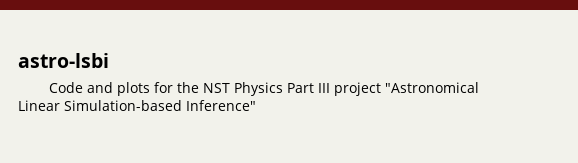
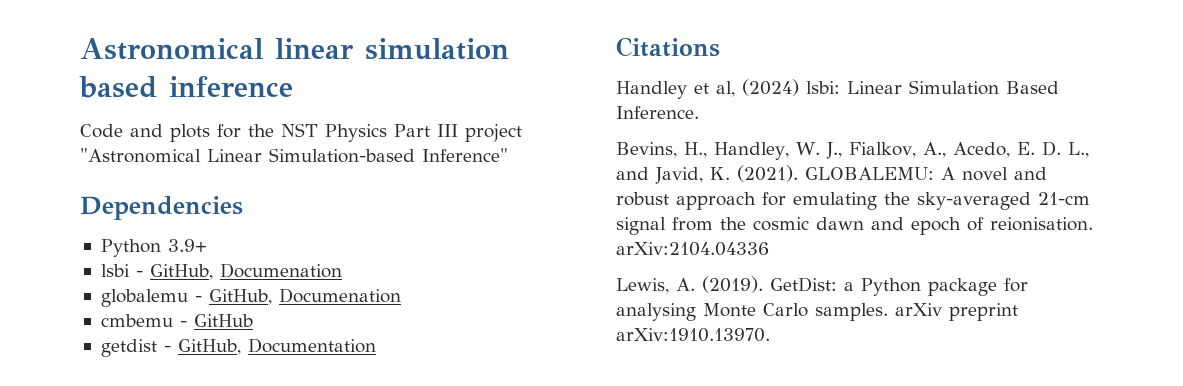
- astro-lsbi
+ Astronomical linear simulation based inference
+ Dependencies
+ Python 3.9+
+ lsbi - GitHub, Documenation
+ globalemu - GitHub, Documenation
+ cmbemu - GitHub
+ getdist - GitHub, Documentation
+ Citations
+ Handley et al, (2024) lsbi: Linear Simulation Based Inference.
+ Bevins, H., Handley, W. J., Fialkov, A., Acedo, E. D. L., and Javid, K. (2021). GLOBALEMU: A novel and robust approach for emulating the sky-averaged 21-cm signal from the cosmic dawn and epoch of reionisation. arXiv:2104.04336
+ Lewis, A. (2019). GetDist: a Python package for analysing Monte Carlo samples. arXiv preprint arXiv:1910.13970.

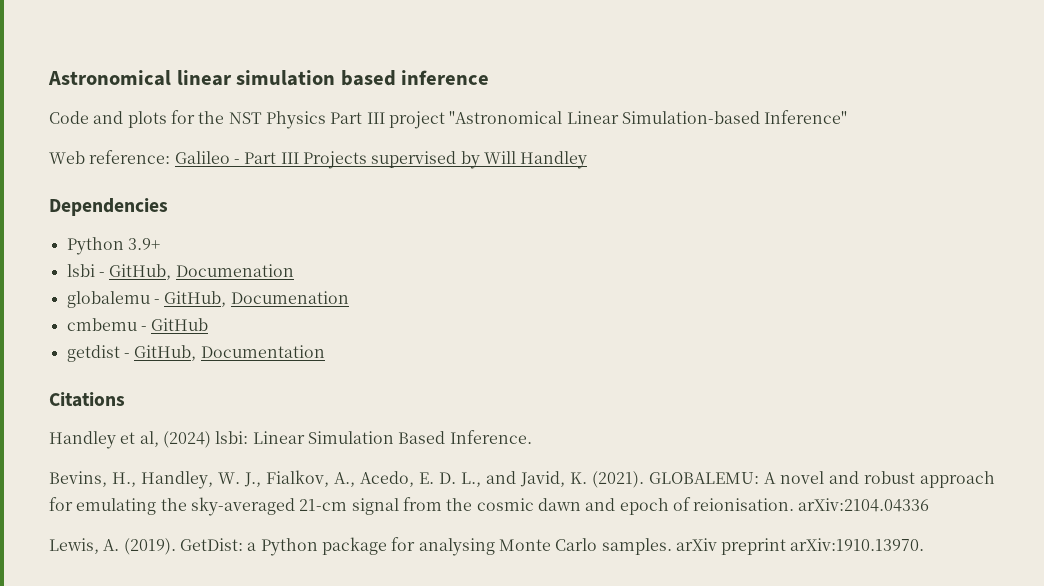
+ Web reference: Galileo - Part III Projects supervised by Will Handley

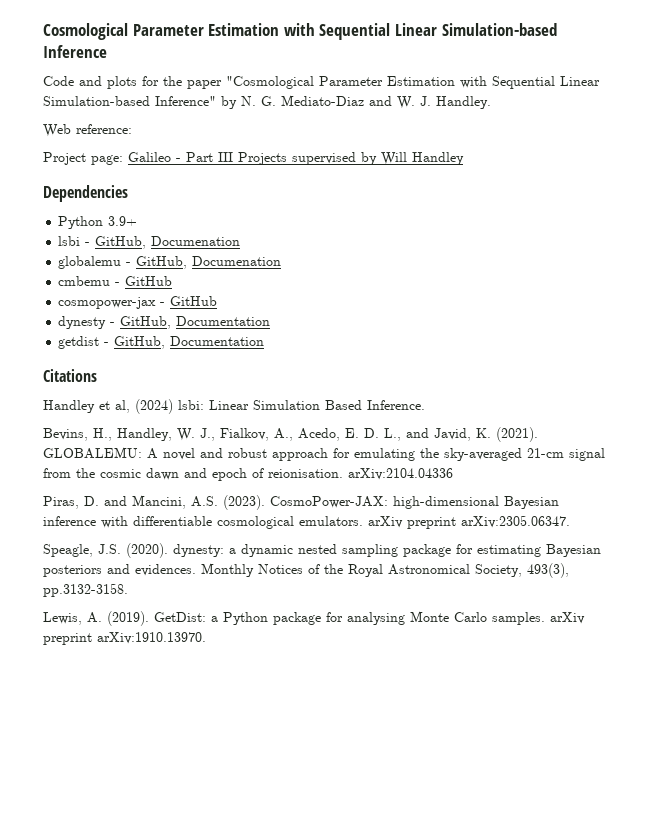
- Astronomical linear simulation based inference
+ Cosmological Parameter Estimation with Sequential Linear Simulation-based Inference
- Code and plots for the NST Physics Part III project "Astronomical Linear Simulation-based Inference"
+ Code and plots for the paper "Cosmological Parameter Estimation with Sequential Linear Simulation-based Inference" by N. G. Mediato-Diaz and W. J. Handley.
- Web reference: Galileo - Part III Projects supervised by Will Handley
+ Web reference:
+ Project page: Galileo - Part III Projects supervised by Will Handley
+ cosmopower-jax - GitHub
+ dynesty - GitHub, Documentation
+ Piras, D. and Mancini, A.S. (2023). CosmoPower-JAX: high-dimensional Bayesian inference with differentiable cosmological emulators. arXiv preprint arXiv:2305.06347.
+ Speagle, J.S. (2020). dynesty: a dynamic nested sampling package for estimating Bayesian posteriors and evidences. Monthly Notices of the Royal Astronomical Society, 493(3), pp.3132-3158.

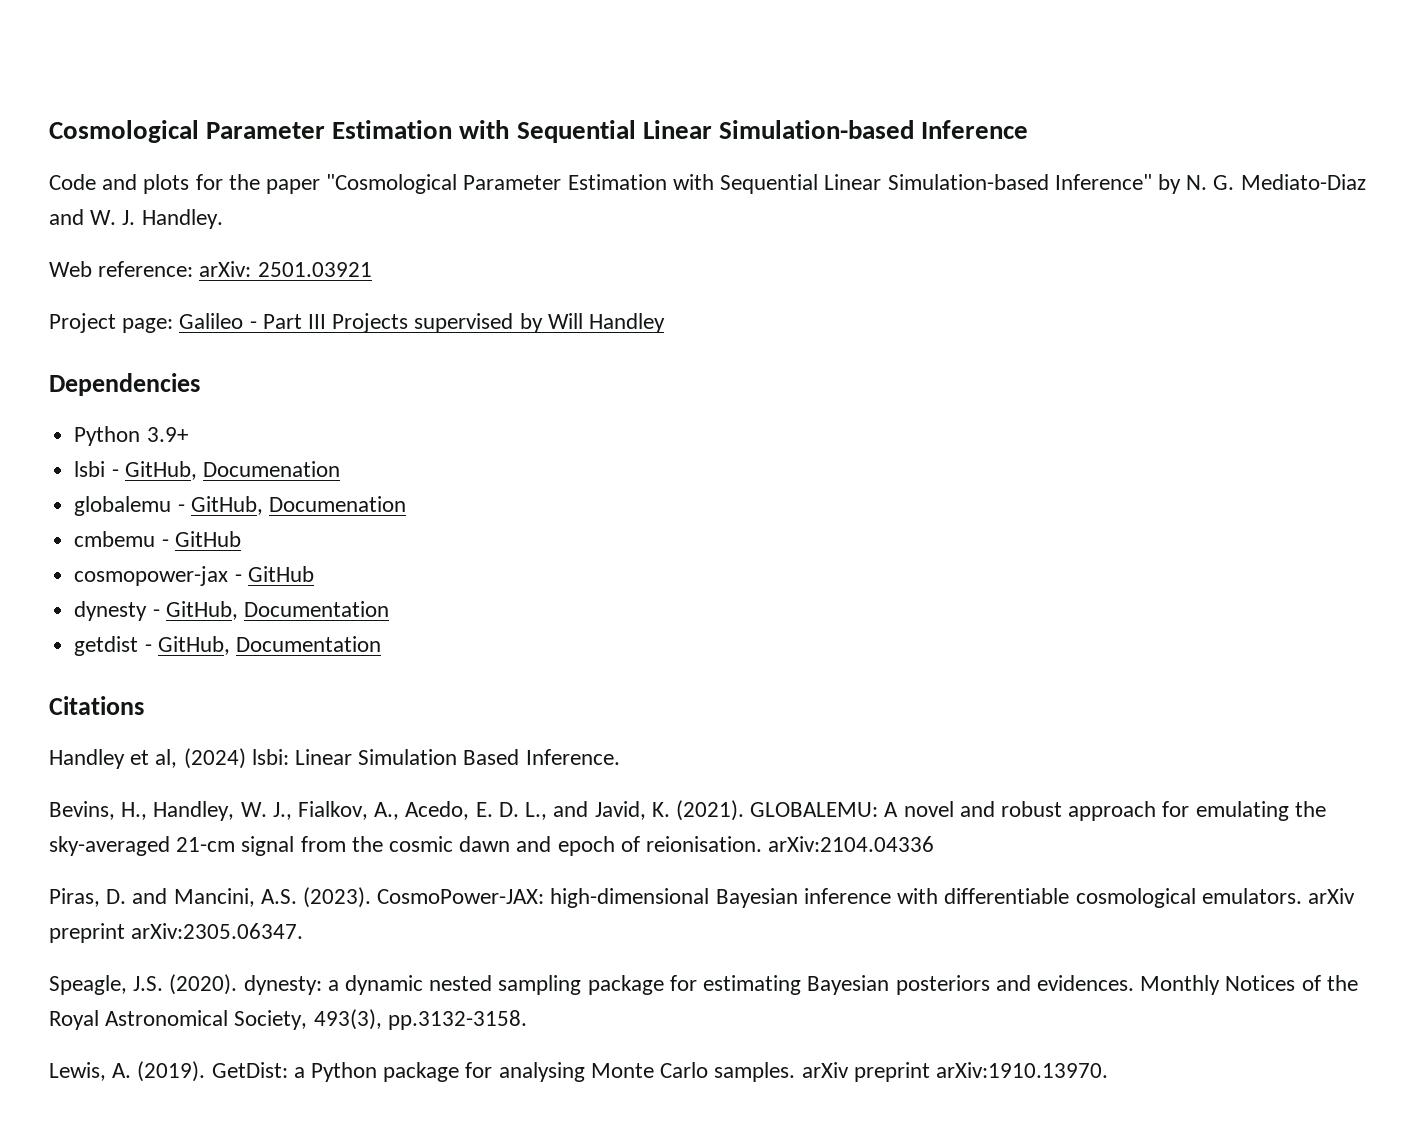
- Web reference:
+ Web reference: arXiv: 2501.03921

